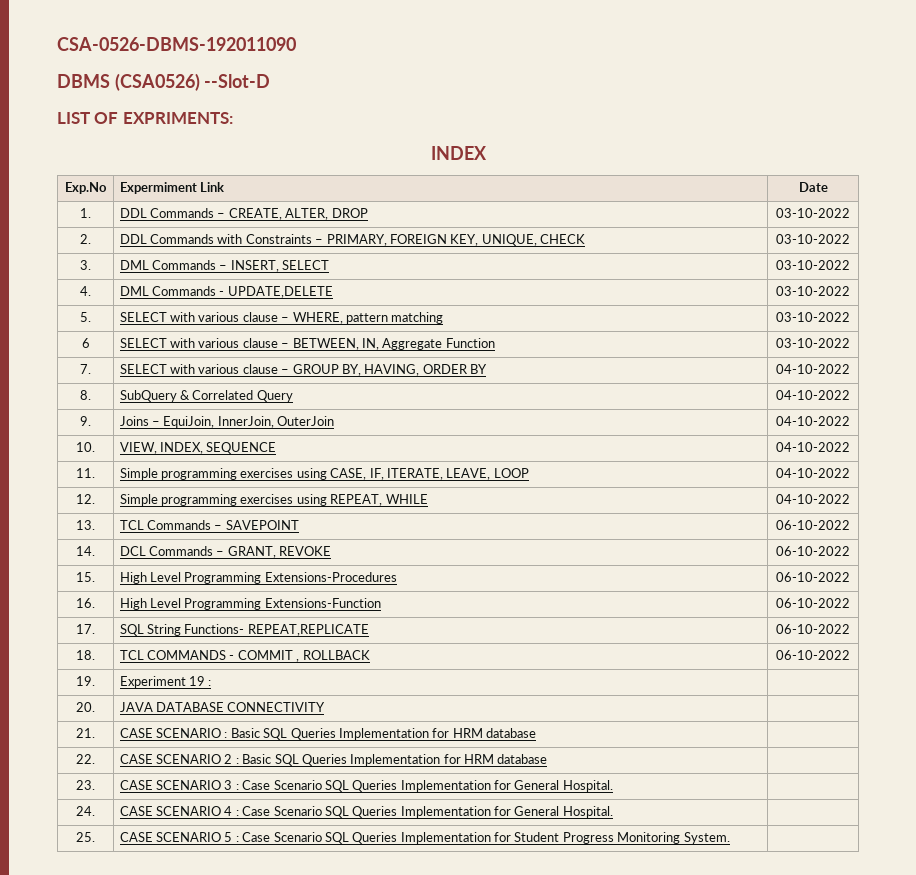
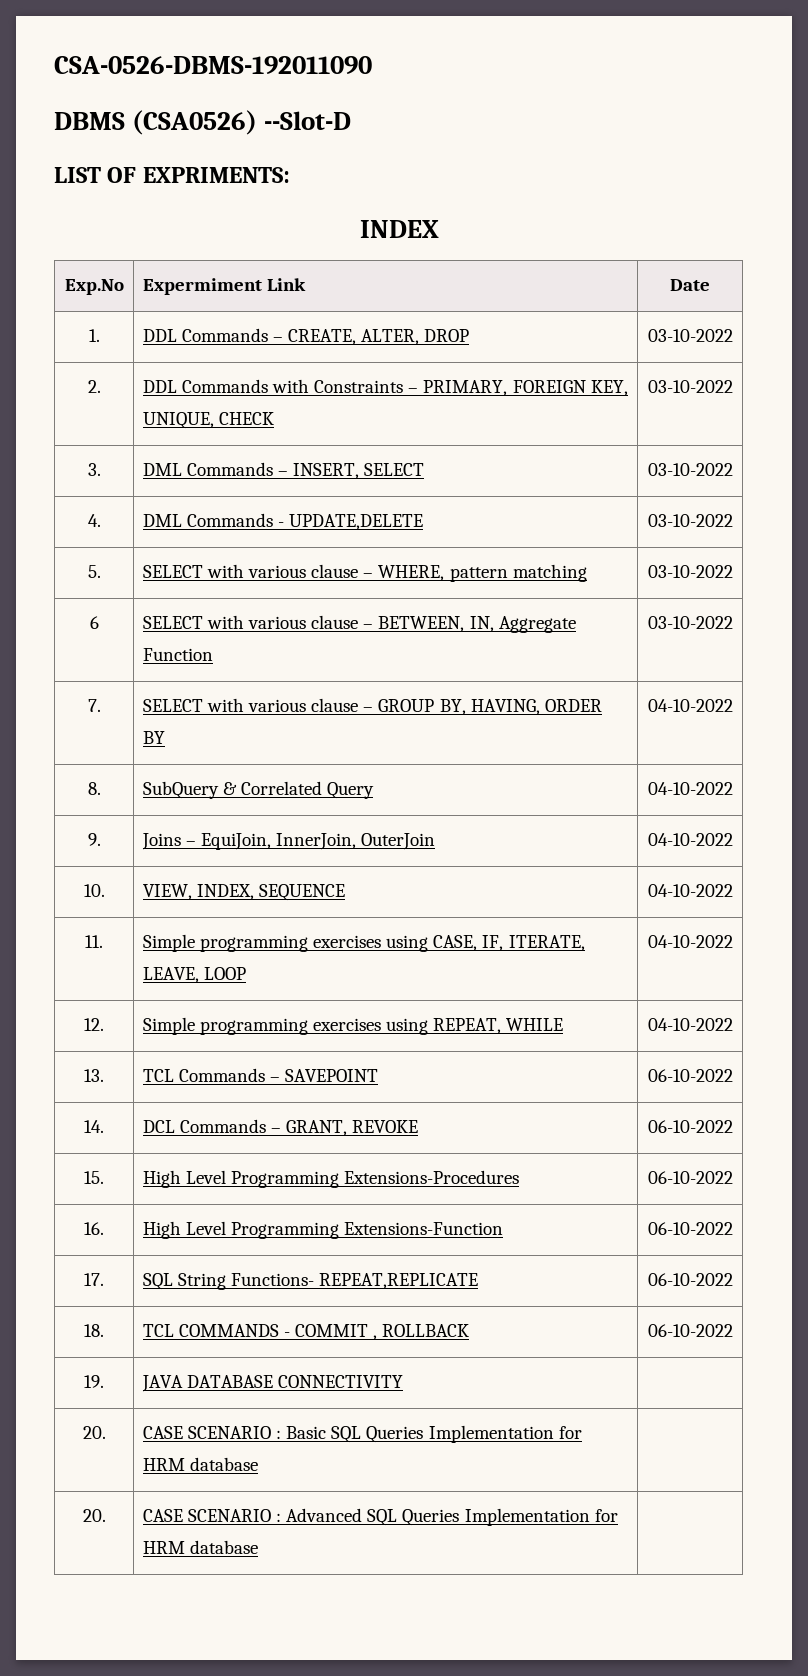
- 19. | Experiment 19 : |
- 20. | JAVA DATABASE CONNECTIVITY |
+ 19. | JAVA DATABASE CONNECTIVITY |
- 21. | CASE SCENARIO : Basic SQL Queries Implementation for HRM database |
+ 20. | CASE SCENARIO : Basic SQL Queries Implementation for HRM database |
- 22. | CASE SCENARIO 2 : Basic SQL Queries Implementation for HRM database |
- 23. | CASE SCENARIO 3 : Case Scenario SQL Queries Implementation for General Hospital. |
- 24. | CASE SCENARIO 4 : Case Scenario SQL Queries Implementation for General Hospital. |
- 25. | CASE SCENARIO 5 : Case Scenario SQL Queries Implementation for Student Progress Monitoring System. |
+ 20. | CASE SCENARIO : Advanced SQL Queries Implementation for HRM database |

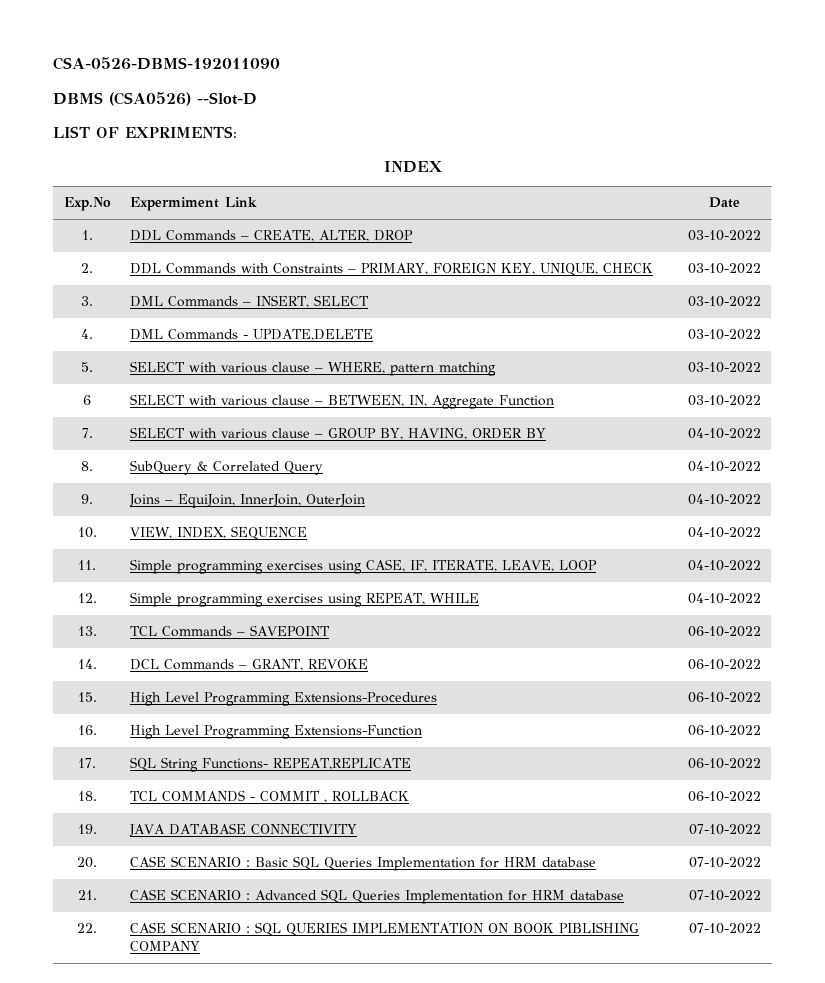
- 19. | JAVA DATABASE CONNECTIVITY |
+ 19. | JAVA DATABASE CONNECTIVITY | 07-10-2022
- 20. | CASE SCENARIO : Basic SQL Queries Implementation for HRM database |
- 20. | CASE SCENARIO : Advanced SQL Queries Implementation for HRM database |
+ 20. | CASE SCENARIO : Basic SQL Queries Implementation for HRM database | 07-10-2022
+ 21. | CASE SCENARIO : Advanced SQL Queries Implementation for HRM database | 07-10-2022
+ 22. | CASE SCENARIO : SQL QUERIES IMPLEMENTATION ON BOOK PIBLISHING COMPANY | 07-10-2022

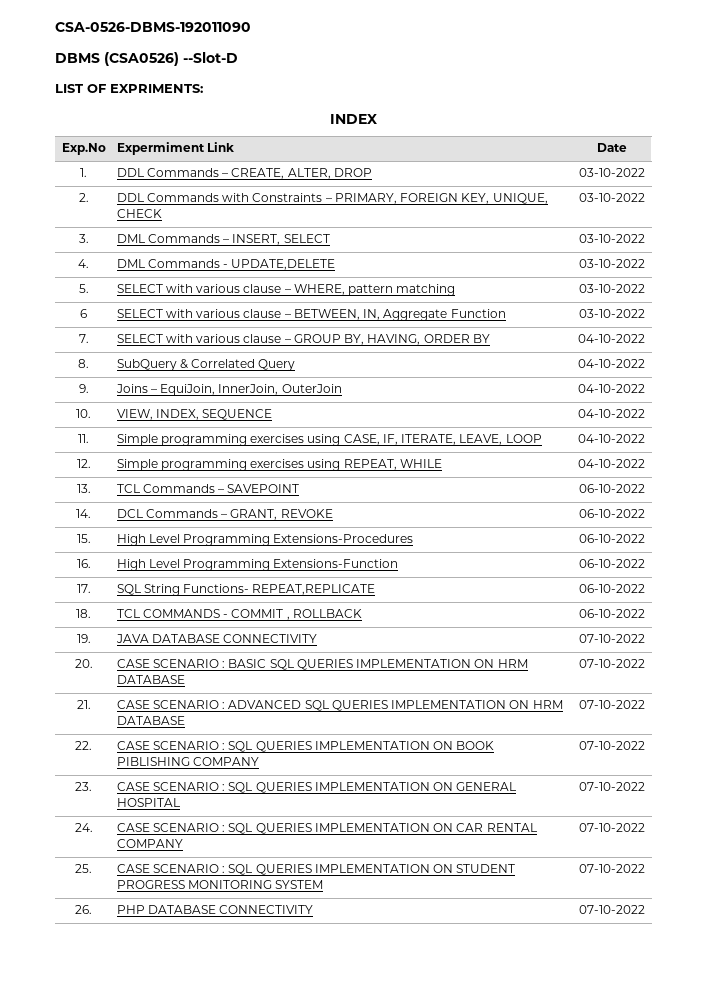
- 20. | CASE SCENARIO : Basic SQL Queries Implementation for HRM database | 07-10-2022
+ 20. | CASE SCENARIO : BASIC SQL QUERIES IMPLEMENTATION ON HRM DATABASE | 07-10-2022
- 21. | CASE SCENARIO : Advanced SQL Queries Implementation for HRM database | 07-10-2022
+ 21. | CASE SCENARIO : ADVANCED SQL QUERIES IMPLEMENTATION ON HRM DATABASE | 07-10-2022
+ 23. | CASE SCENARIO : SQL QUERIES IMPLEMENTATION ON GENERAL HOSPITAL | 07-10-2022
+ 24. | CASE SCENARIO : SQL QUERIES IMPLEMENTATION ON CAR RENTAL COMPANY | 07-10-2022
+ 25. | CASE SCENARIO : SQL QUERIES IMPLEMENTATION ON STUDENT PROGRESS MONITORING SYSTEM | 07-10-2022
+ 26. | PHP DATABASE CONNECTIVITY | 07-10-2022

